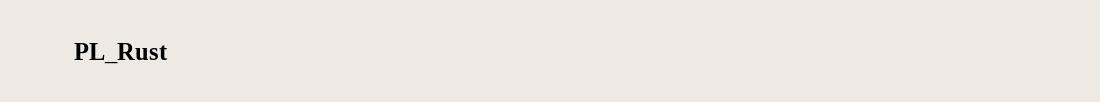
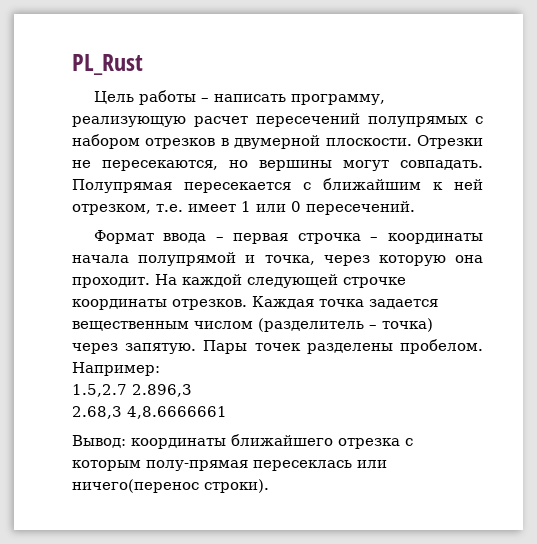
+ Цель работы – написать программу, реализующую расчет пересечений полупрямых с набором отрезков в двумерной плоскости. Отрезки не пересекаются, но вершины могут совпадать. Полупрямая пересекается с ближайшим к ней отрезком, т.е. имеет 1 или 0 пересечений.
+ Формат ввода – первая строчка – координаты начала полупрямой и точка, через которую она проходит. На каждой следующей строчке координаты отрезков. Каждая точка задается вещественным числом (разделитель – точка) через запятую. Пары точек разделены пробелом. Например:
+ 1.5,2.7 2.896,3
+ 2.68,3 4,8.6666661
+ Вывод: координаты ближайшего отрезка с которым полу-прямая пересеклась или ничего(перенос строки).

